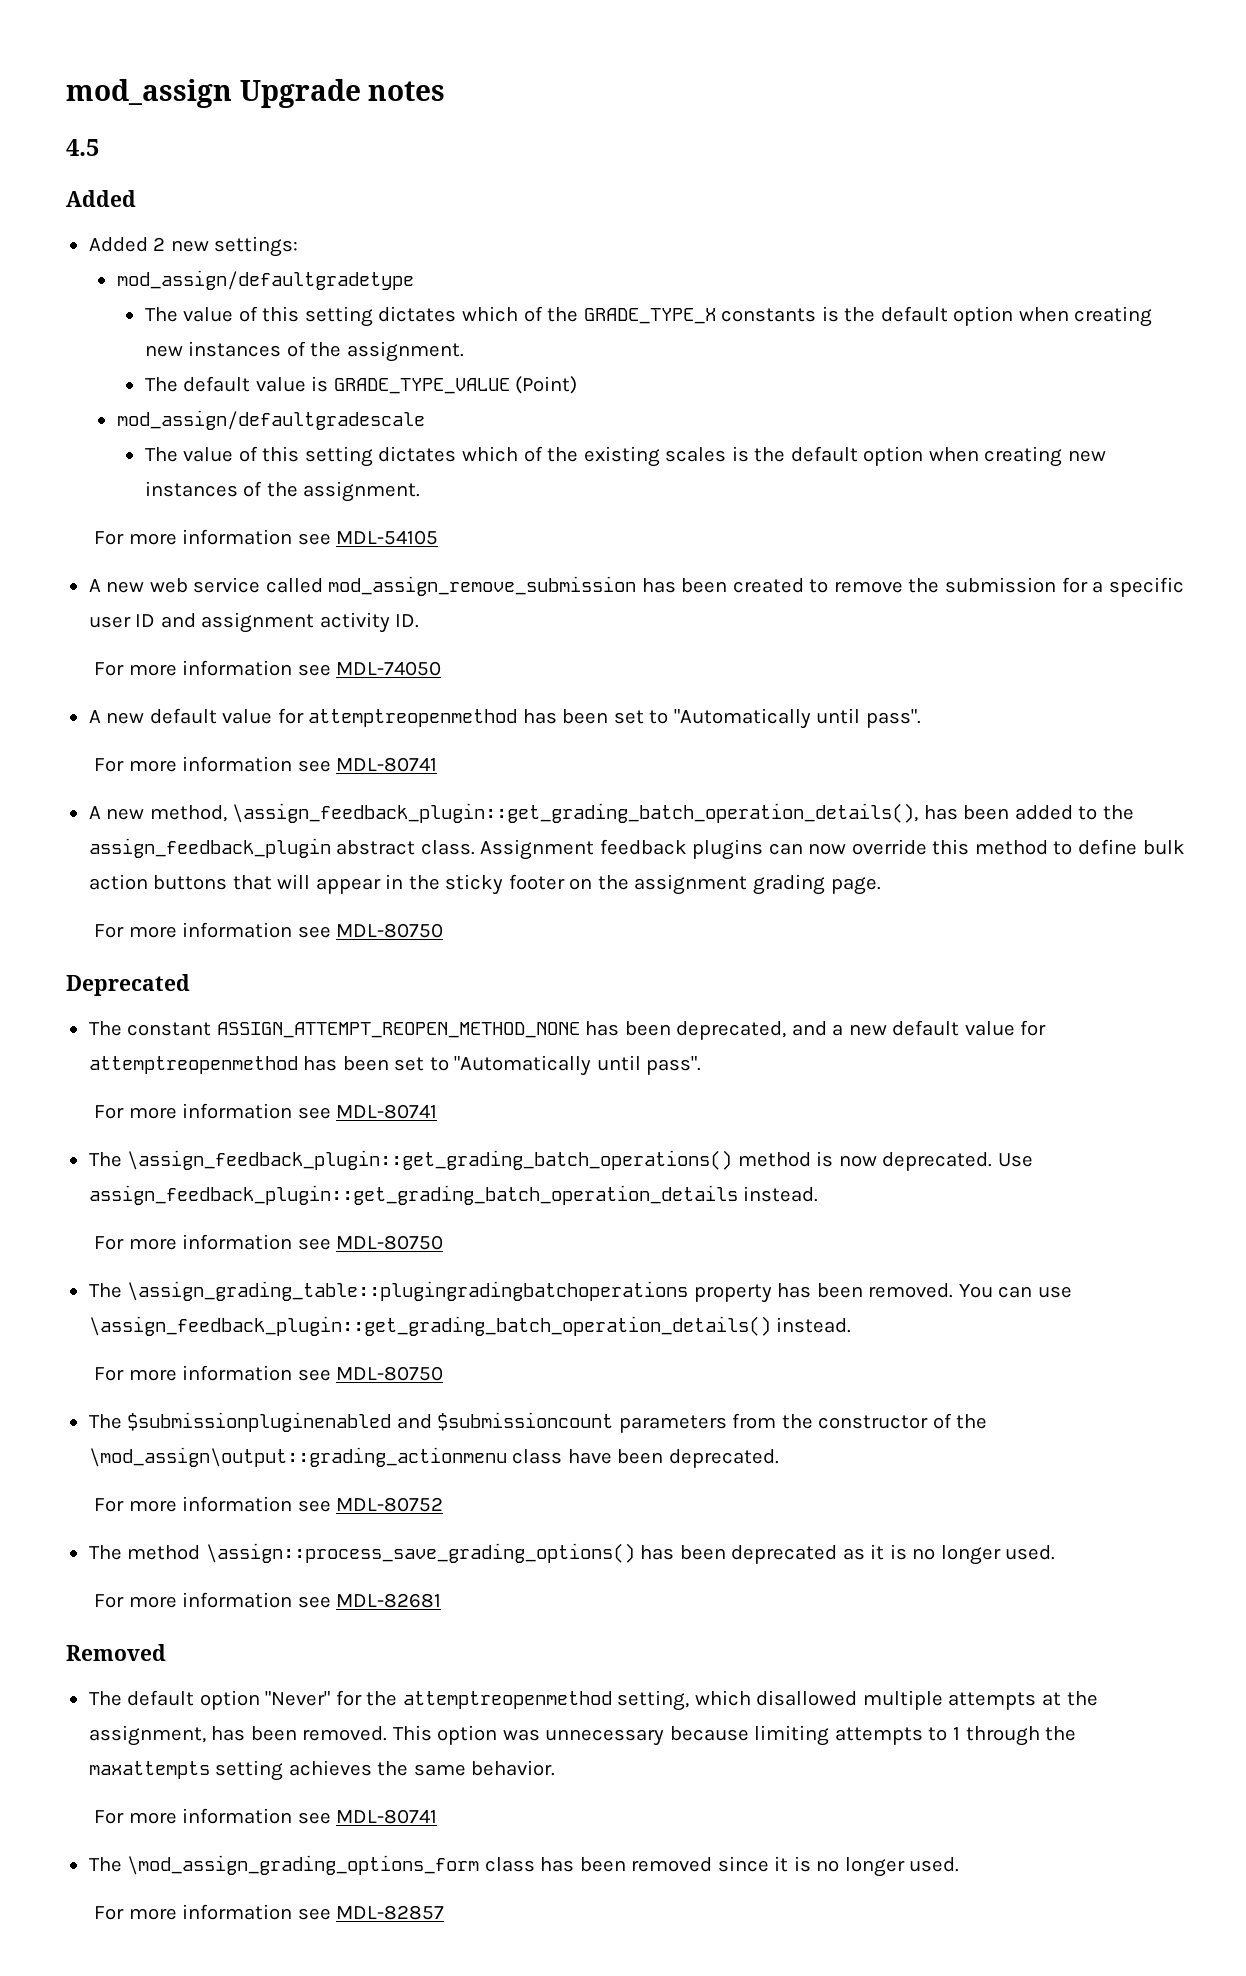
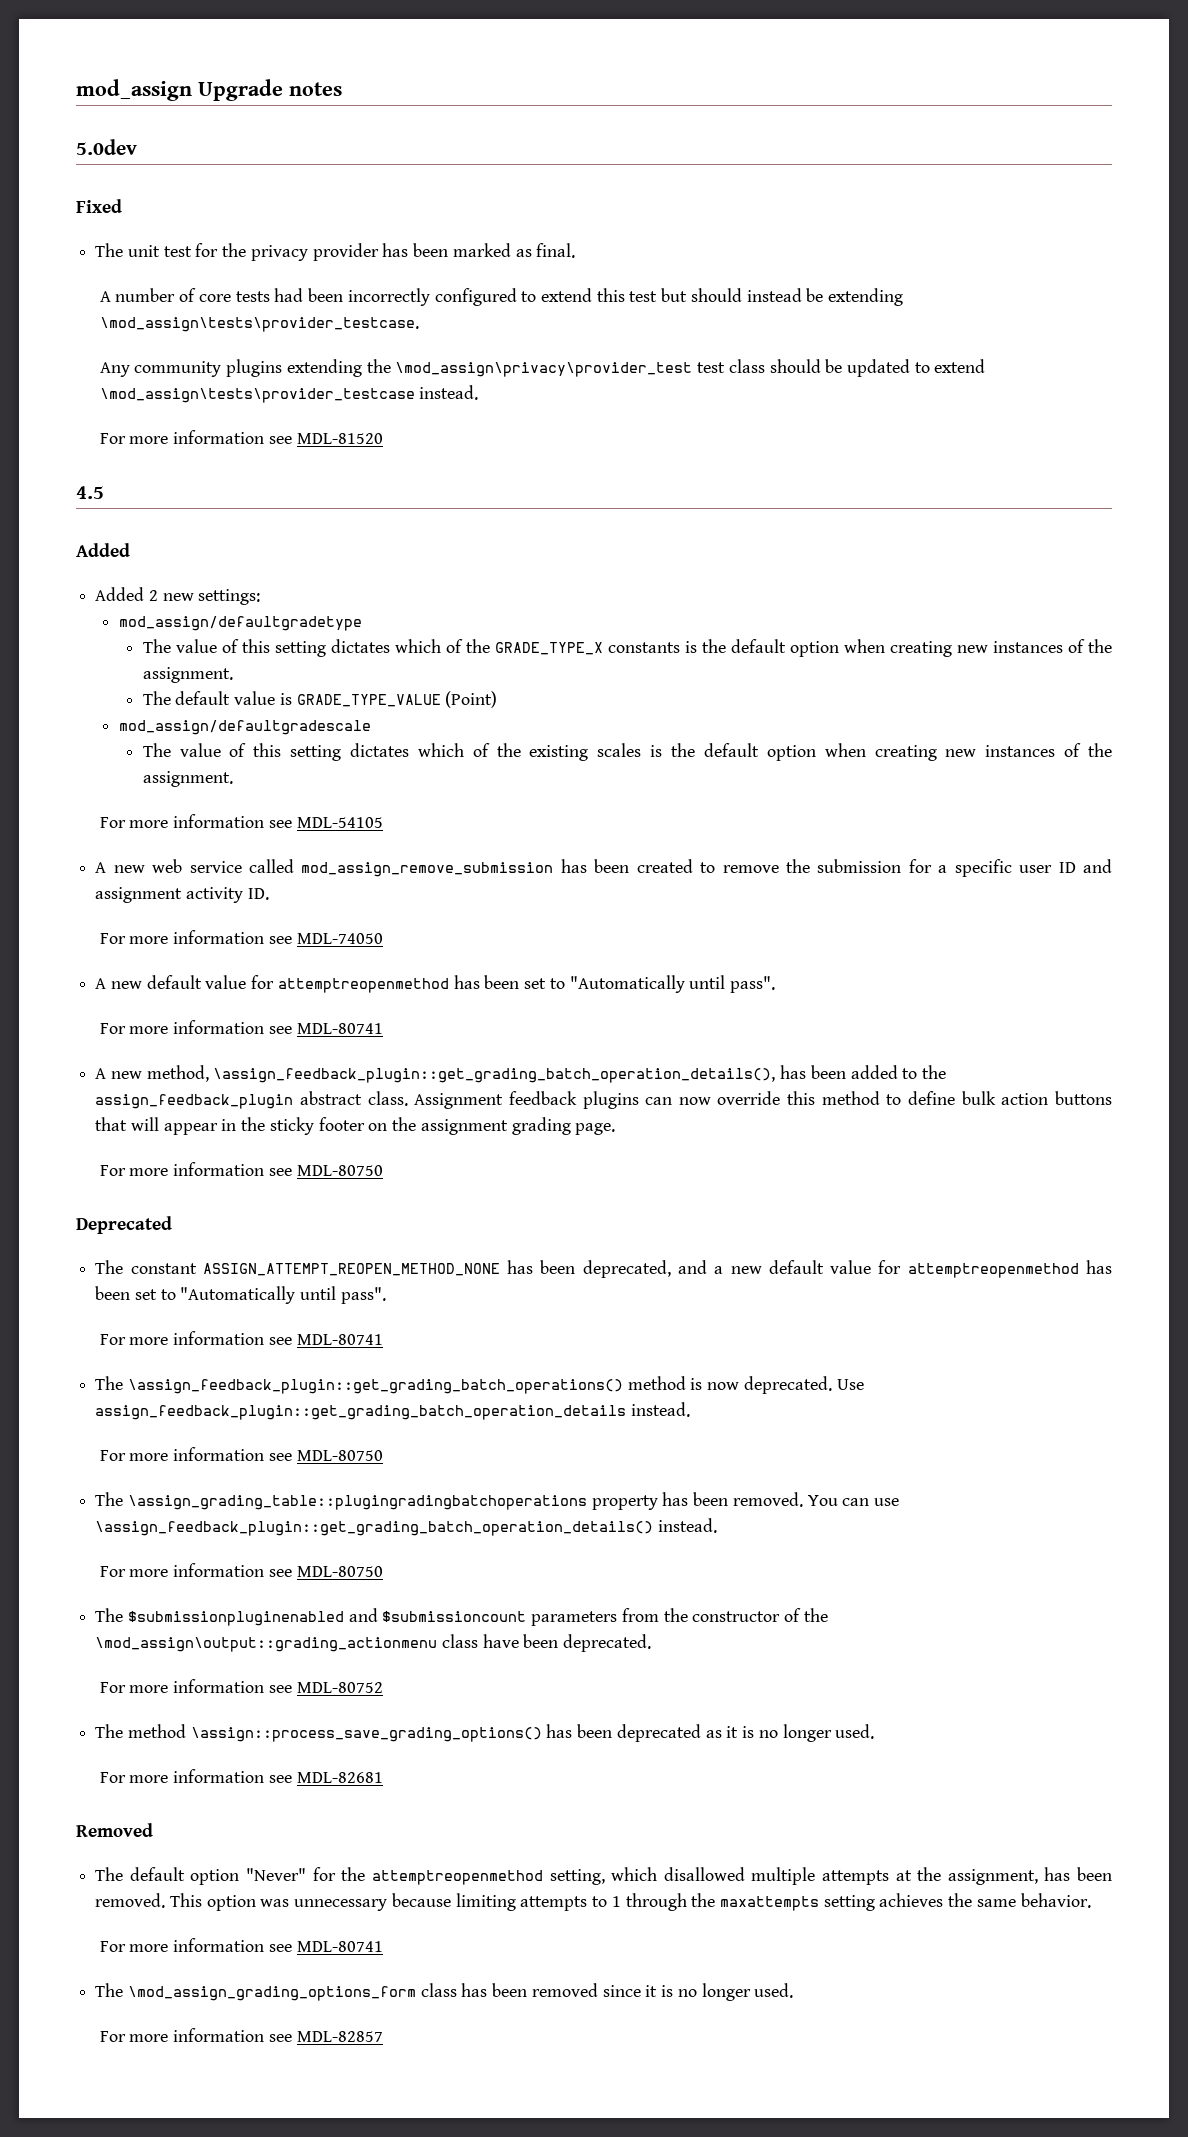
+ 5.0dev
+ Fixed
+ The unit test for the privacy provider has been marked as final.
+ A number of core tests had been incorrectly configured to extend this test but should instead be extending \mod_assign\tests\provider_testcase.
+ Any community plugins extending the \mod_assign\privacy\provider_test test class should be updated to extend \mod_assign\tests\provider_testcase instead.
+ For more information see MDL-81520

